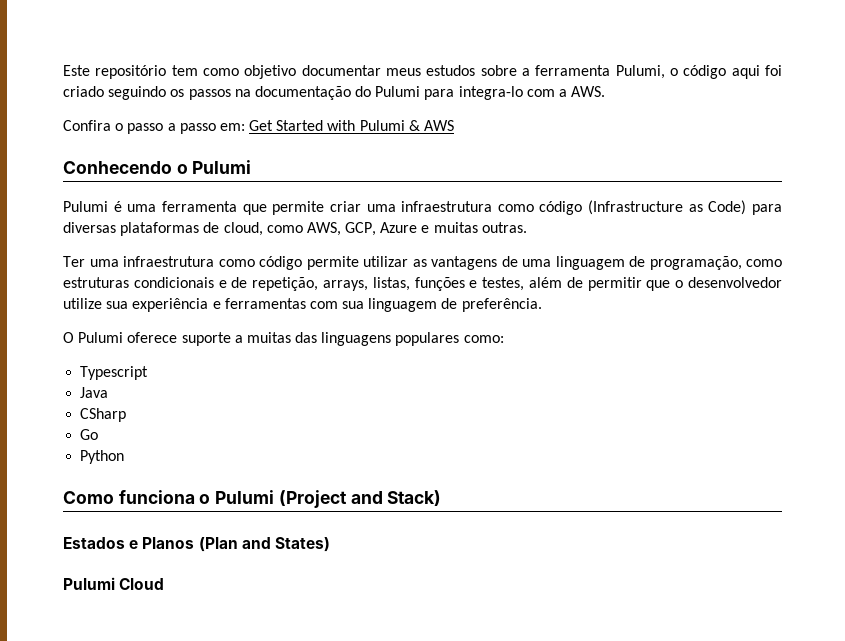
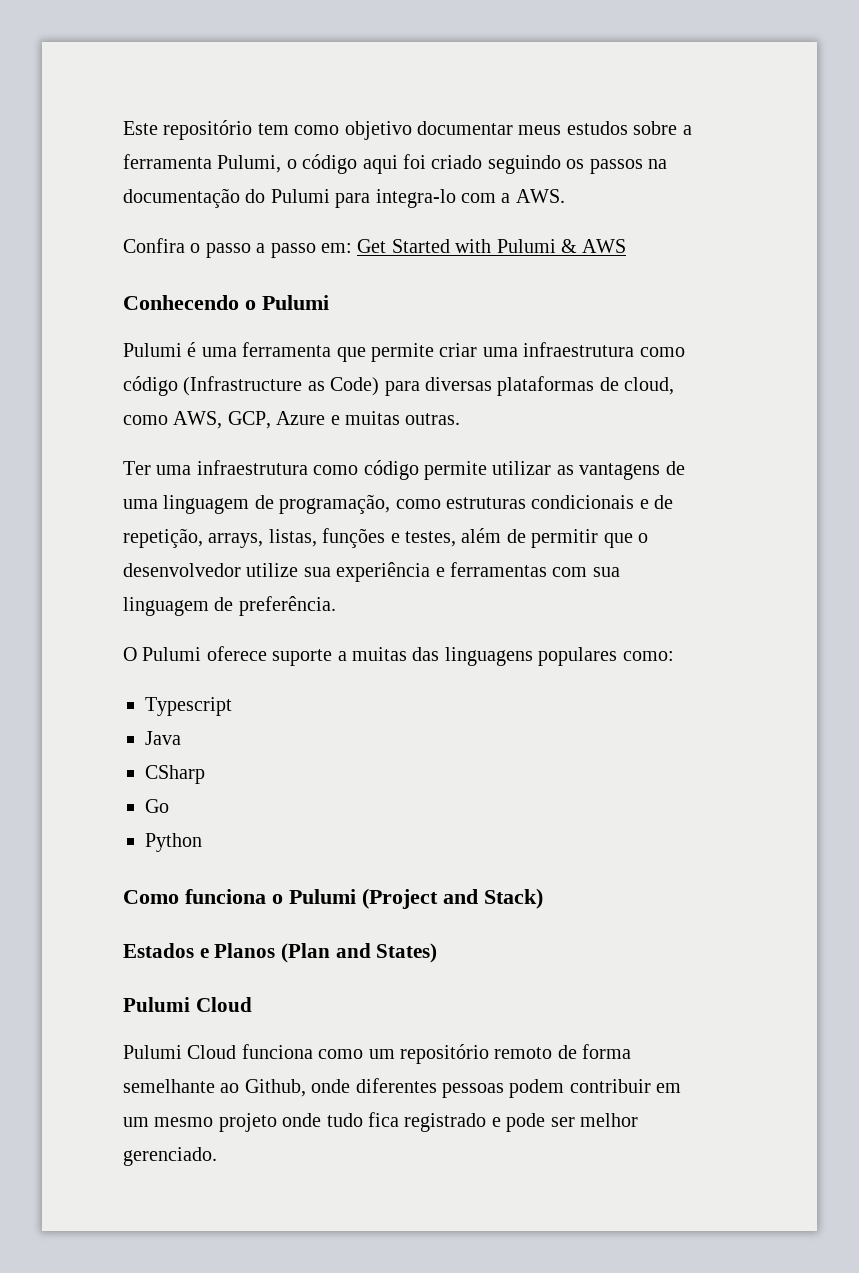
+ Pulumi Cloud funciona como um repositório remoto de forma semelhante ao Github, onde diferentes pessoas podem contribuir em um mesmo projeto onde tudo fica registrado e pode ser melhor gerenciado.

